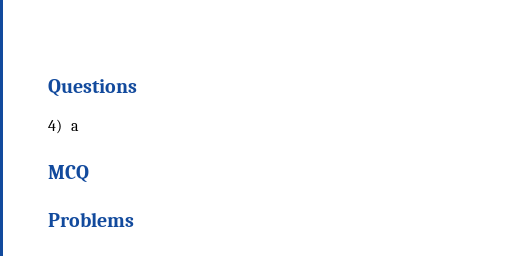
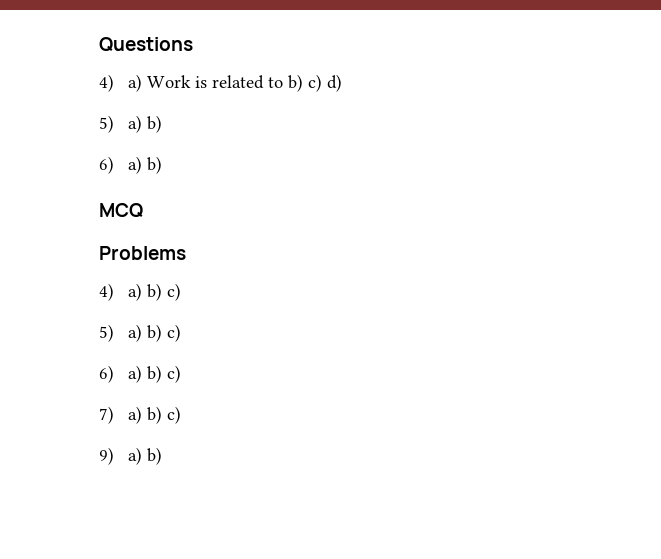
- 4) a
+ 4) a) Work is related to b) c) d)
+ 5) a) b)
+ 6) a) b)
  MCQ
  Problems
+ 4) a) b) c)
+ 5) a) b) c)
+ 6) a) b) c)
+ 7) a) b) c)
+ 9) a) b)

